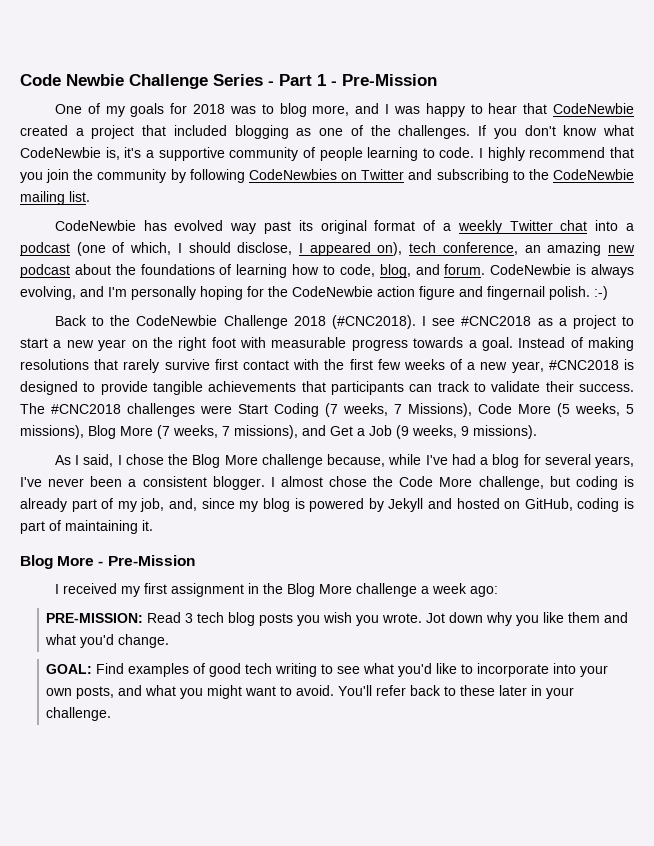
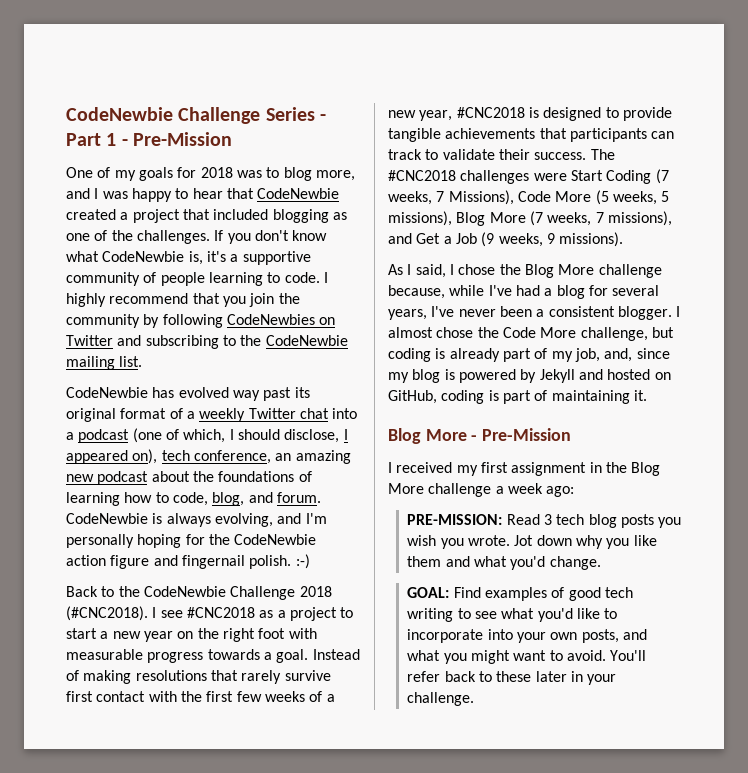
- Code Newbie Challenge Series - Part 1 - Pre-Mission
+ CodeNewbie Challenge Series - Part 1 - Pre-Mission

